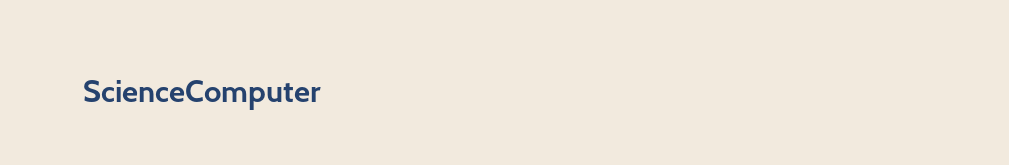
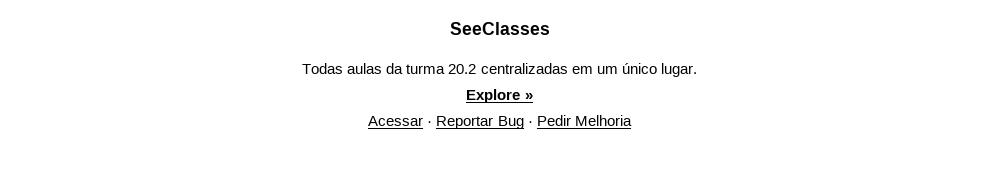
- ScienceComputer
+ SeeClasses
+ Todas aulas da turma 20.2 centralizadas em um único lugar.
+ Explore »
+ Acessar · Reportar Bug · Pedir Melhoria

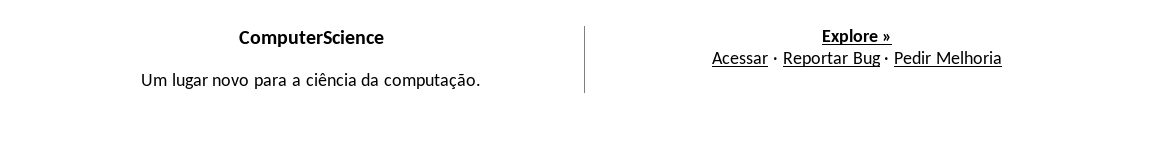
- SeeClasses
- Todas aulas da turma 20.2 centralizadas em um único lugar.
+ ComputerScience
+ Um lugar novo para a ciência da computação.

